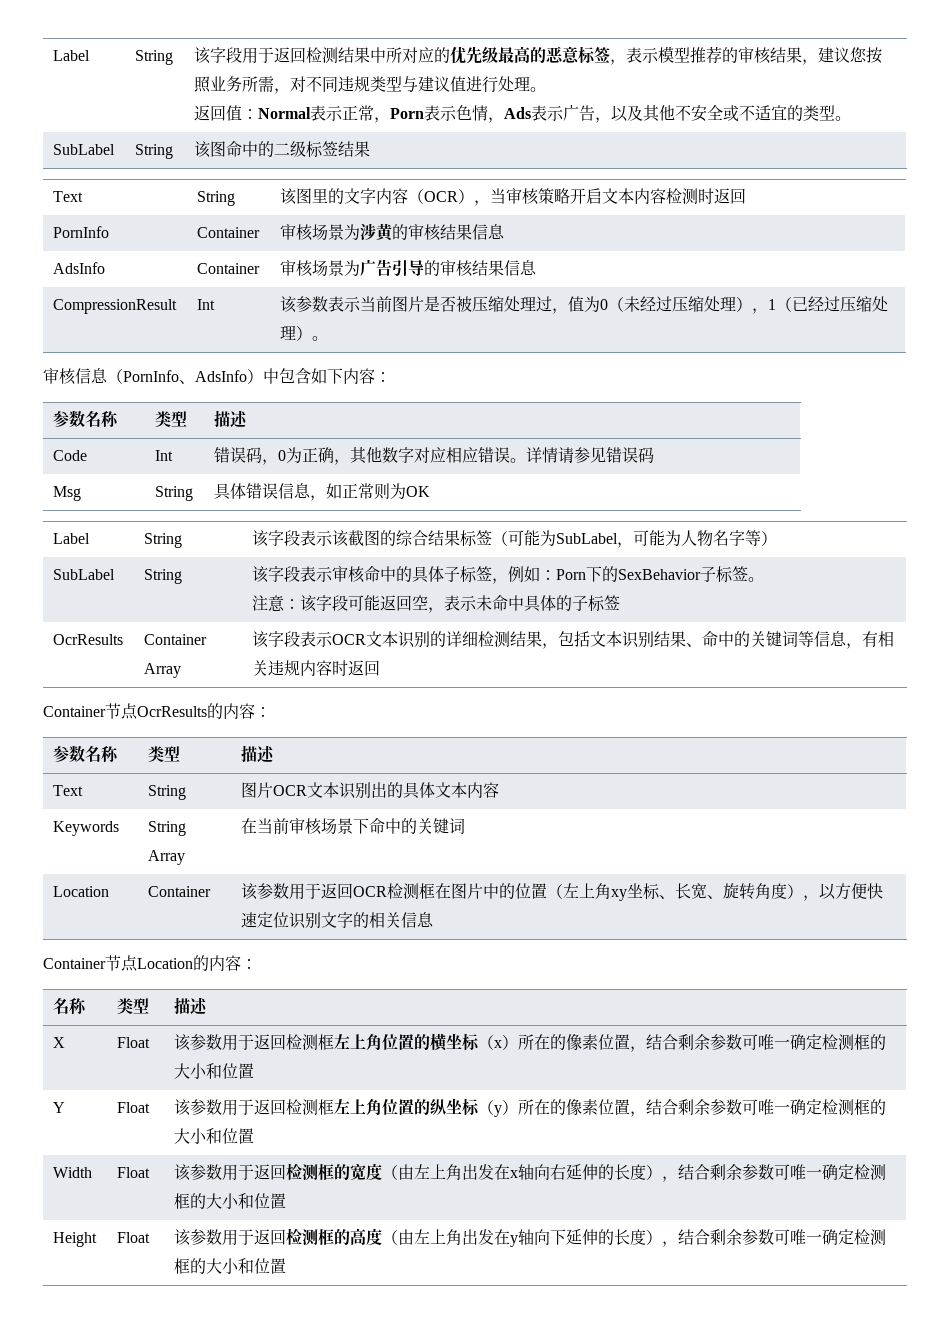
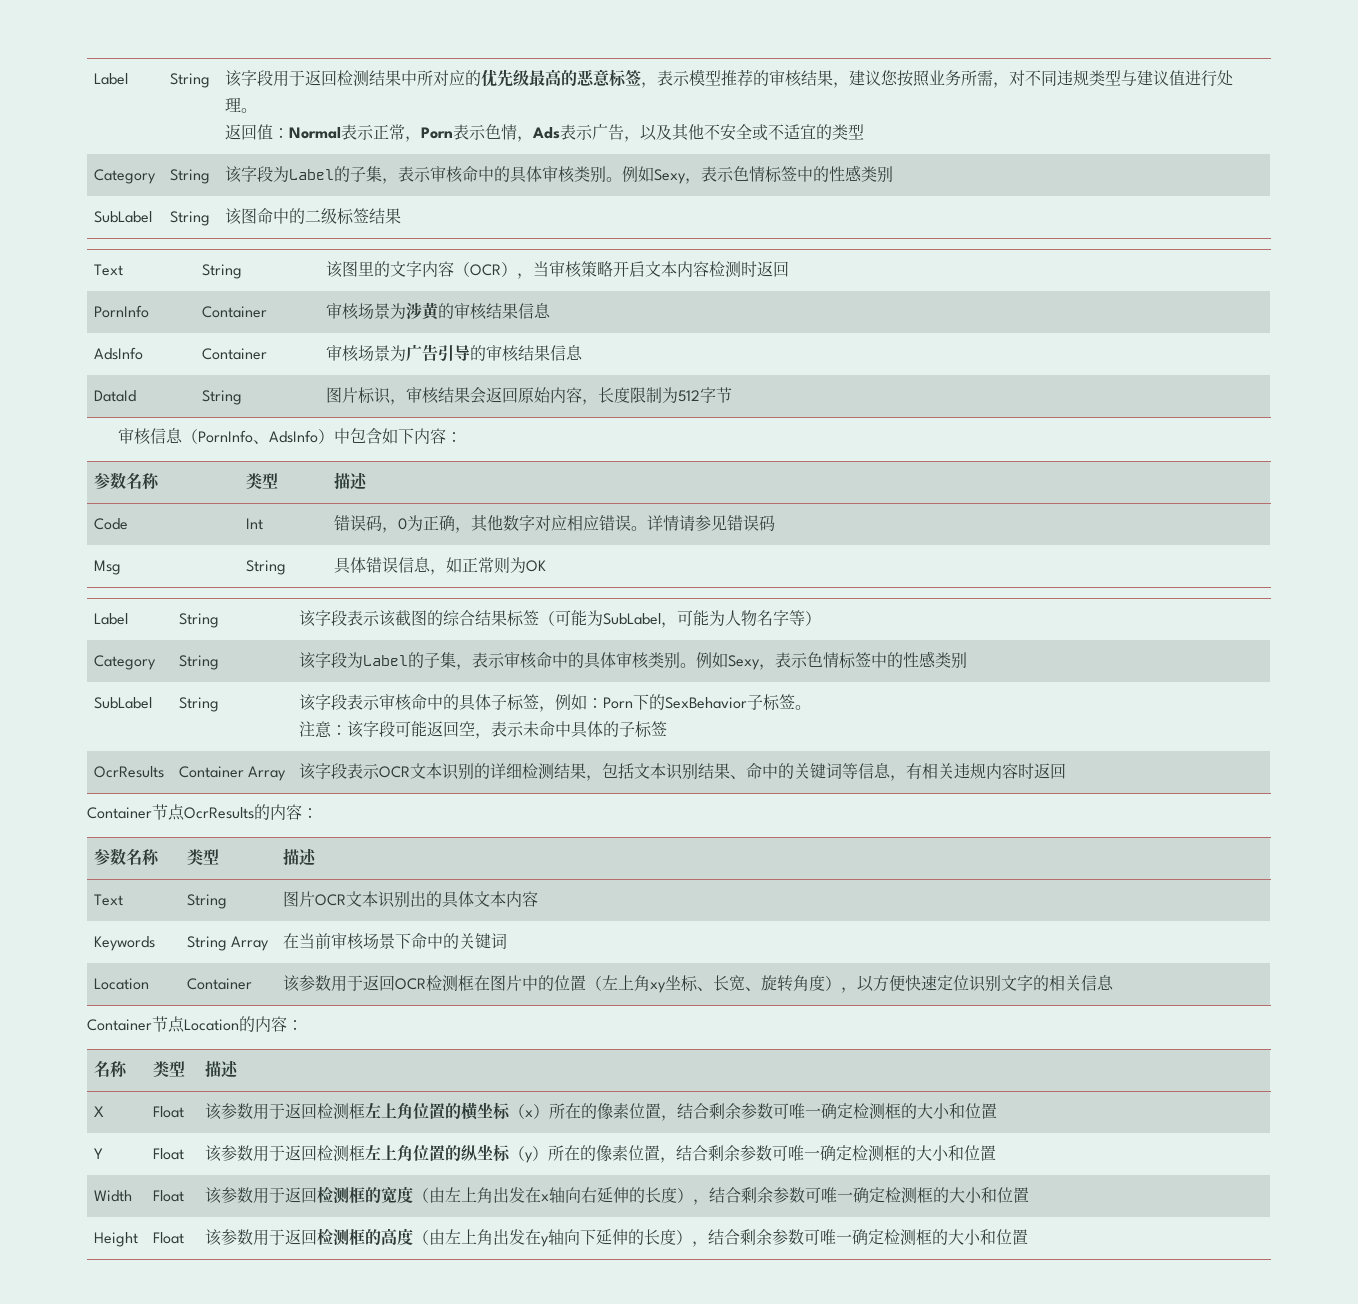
- 返回值：Normal表示正常，Porn表示色情，Ads表示广告，以及其他不安全或不适宜的类型。
+ 返回值：Normal表示正常，Porn表示色情，Ads表示广告，以及其他不安全或不适宜的类型
+ Category | String | 该字段为Label的子集，表示审核命中的具体审核类别。例如Sexy，表示色情标签中的性感类别
- CompressionResult | Int | 该参数表示当前图片是否被压缩处理过，值为0（未经过压缩处理），1（已经过压缩处理）。
+ DataId | String | 图片标识，审核结果会返回原始内容，长度限制为512字节
  Label | String | 该字段表示该截图的综合结果标签（可能为SubLabel，可能为人物名字等）
+ Category | String | 该字段为Label的子集，表示审核命中的具体审核类别。例如Sexy，表示色情标签中的性感类别

